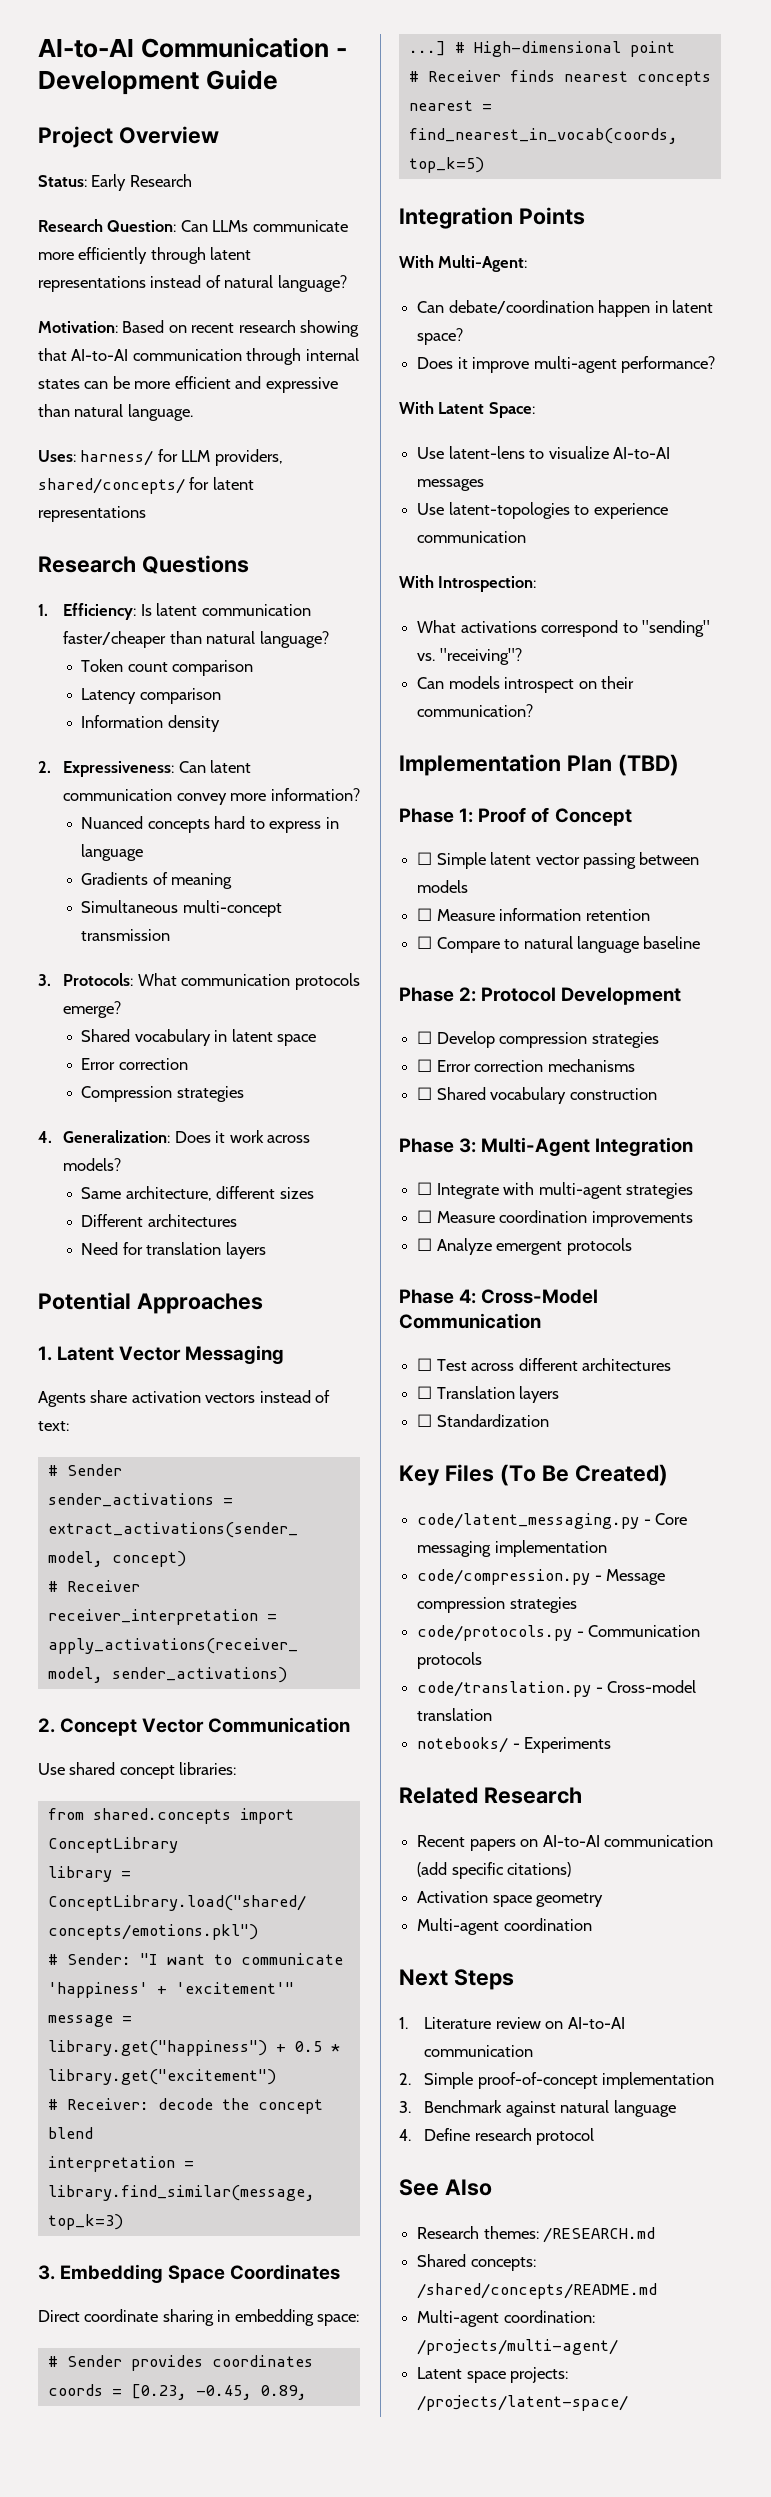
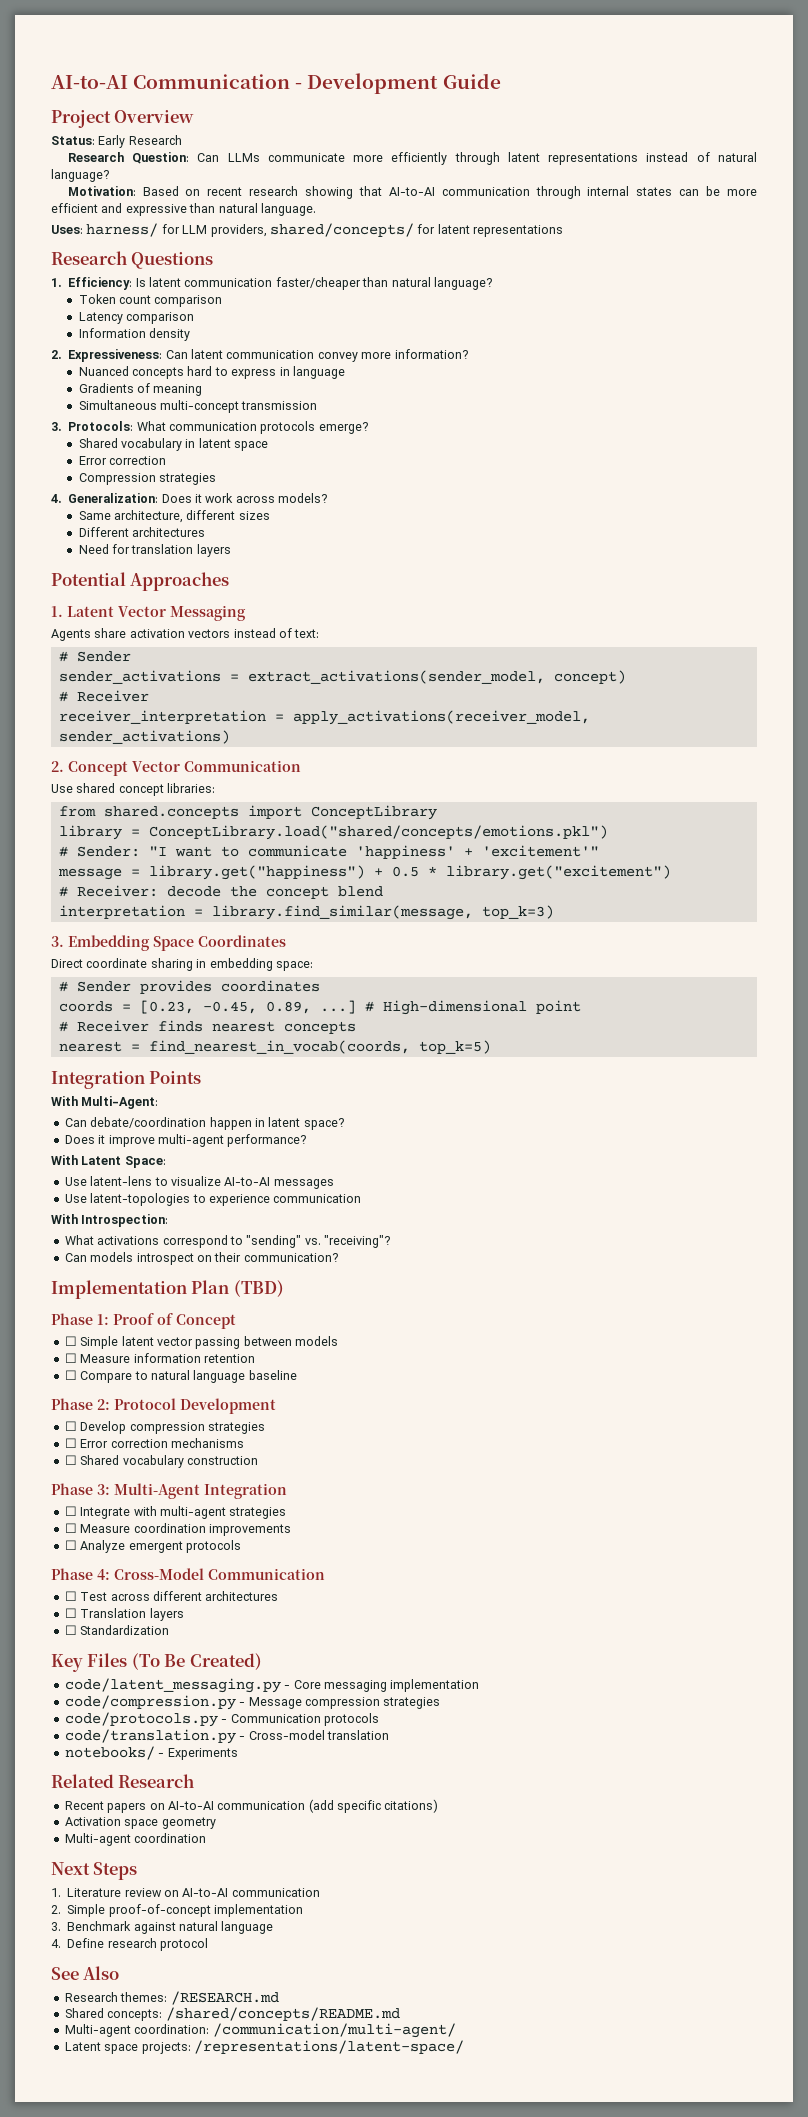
- Multi-agent coordination: /projects/multi-agent/
+ Multi-agent coordination: /communication/multi-agent/
- Latent space projects: /projects/latent-space/
+ Latent space projects: /representations/latent-space/

